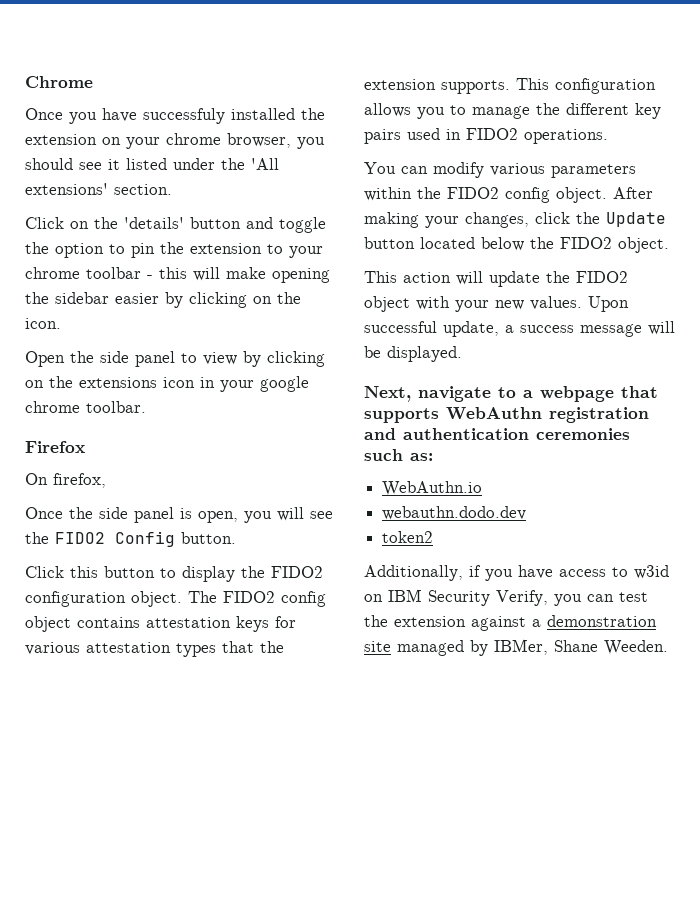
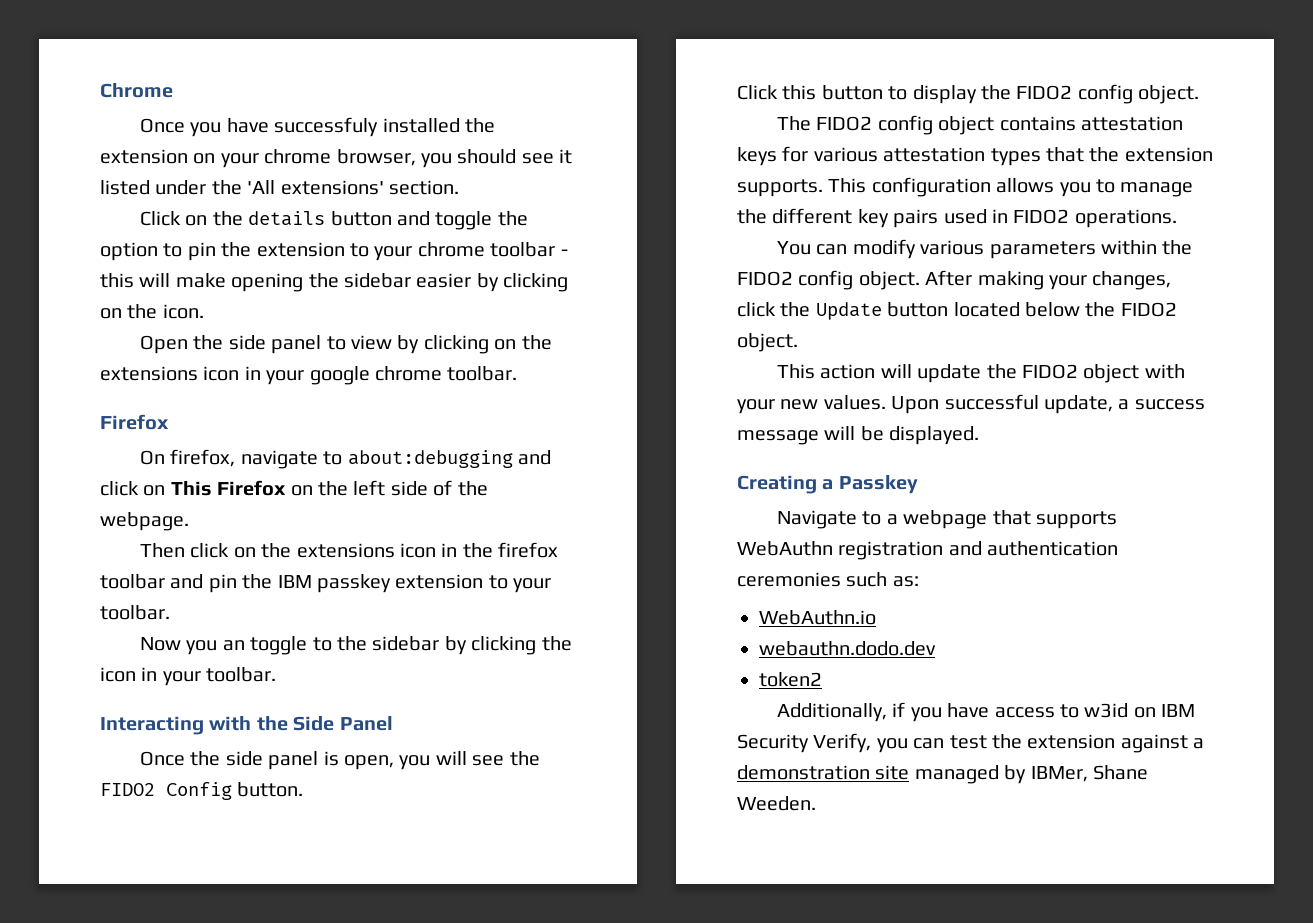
- Click on the 'details' button and toggle the option to pin the extension to your chrome toolbar - this will make opening the sidebar easier by clicking on the icon.
+ Click on the details button and toggle the option to pin the extension to your chrome toolbar - this will make opening the sidebar easier by clicking on the icon.
- On firefox,
+ On firefox, navigate to about:debugging and click on This Firefox on the left side of the webpage.
+ Then click on the extensions icon in the firefox toolbar and pin the IBM passkey extension to your toolbar.
+ Now you an toggle to the sidebar by clicking the icon in your toolbar.
+ Interacting with the Side Panel
- Click this button to display the FIDO2 configuration object. The FIDO2 config object contains attestation keys for various attestation types that the extension supports.
+ Click this button to display the FIDO2 config object.
+ The FIDO2 config object contains attestation keys for various attestation types that the extension supports.
- Next, navigate to a webpage that supports WebAuthn registration and authentication ceremonies such as:
+ Creating a Passkey
+ Navigate to a webpage that supports WebAuthn registration and authentication ceremonies such as:

